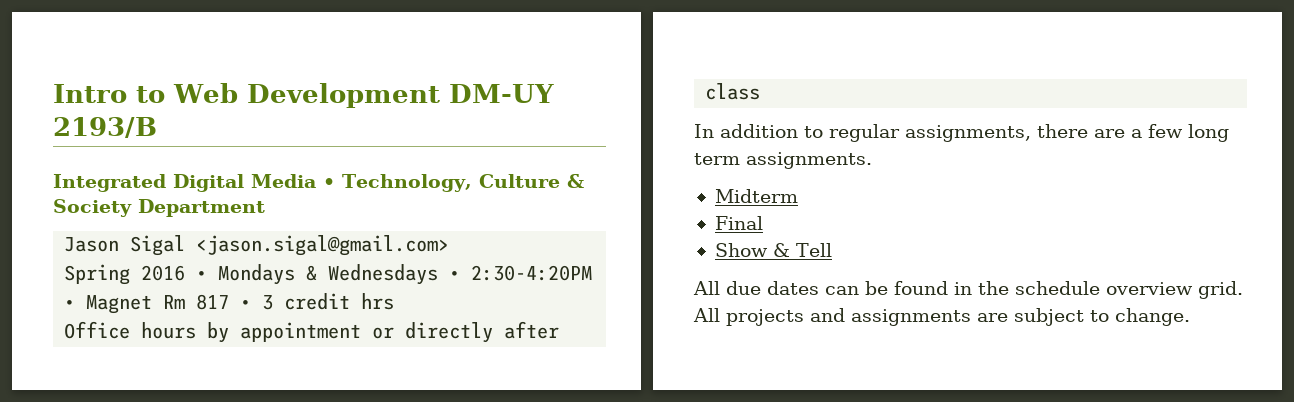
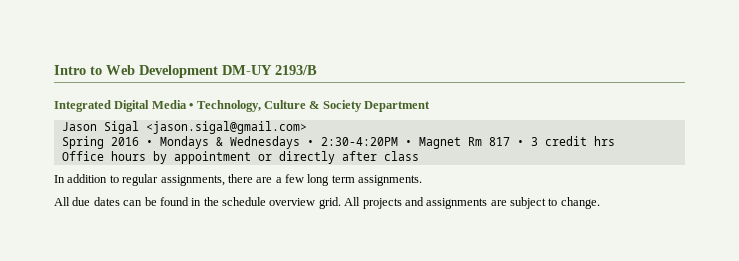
- Midterm
- Final
- Show & Tell

